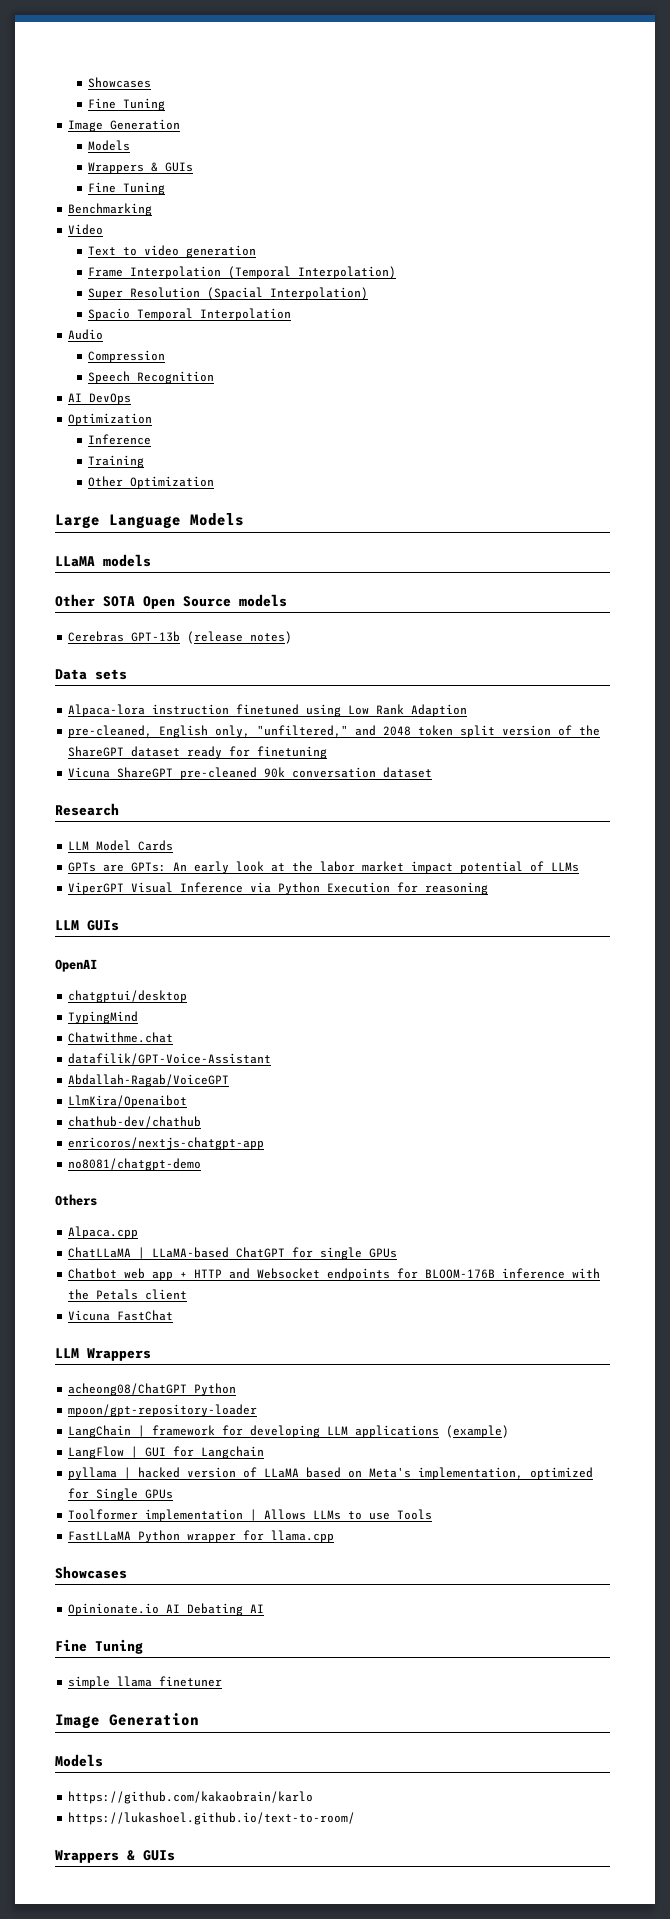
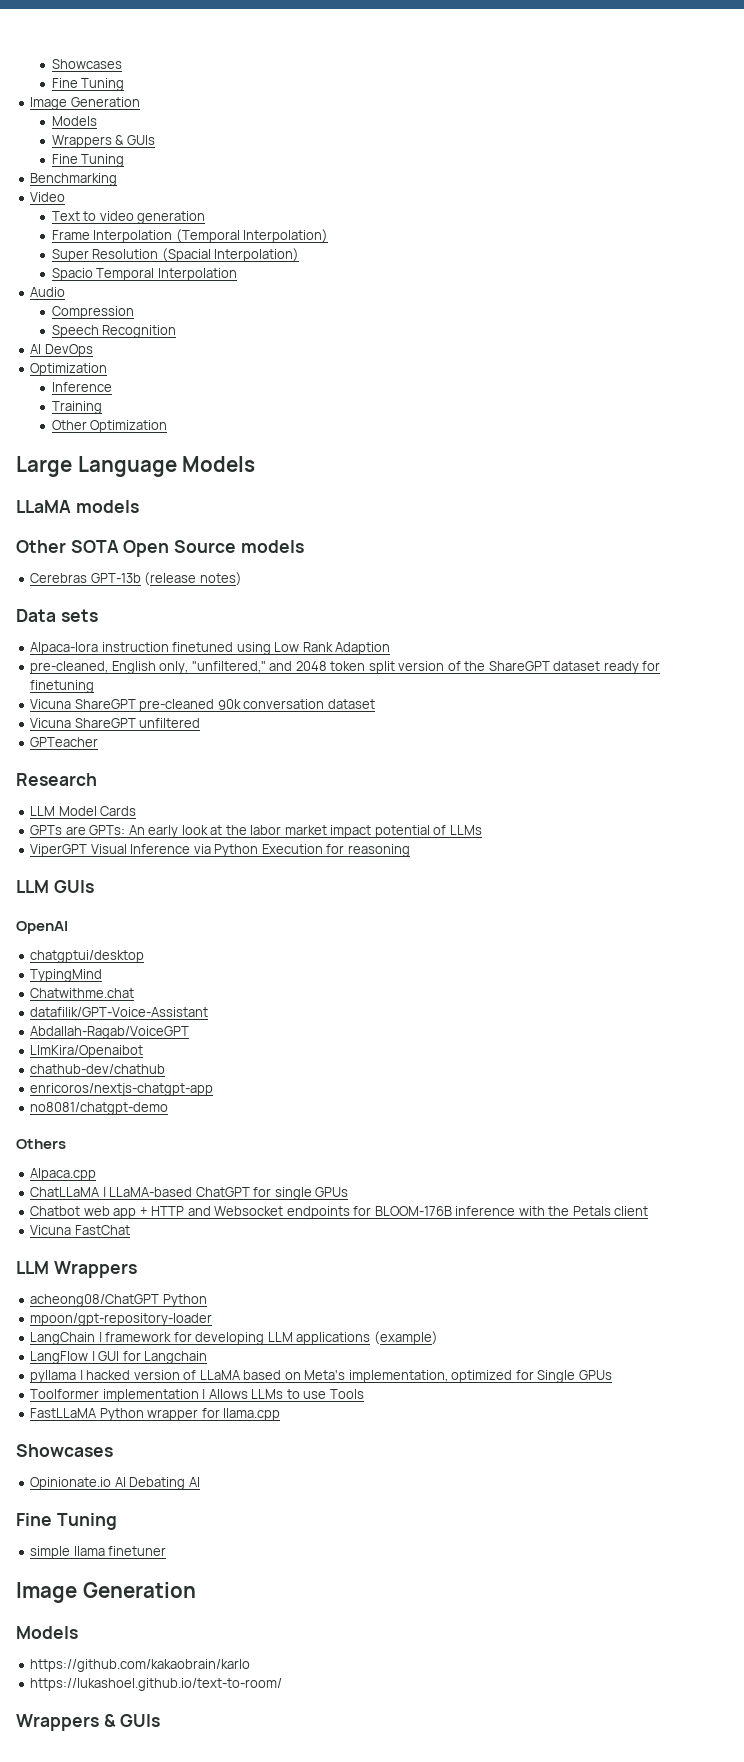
+ Vicuna ShareGPT unfiltered
+ GPTeacher

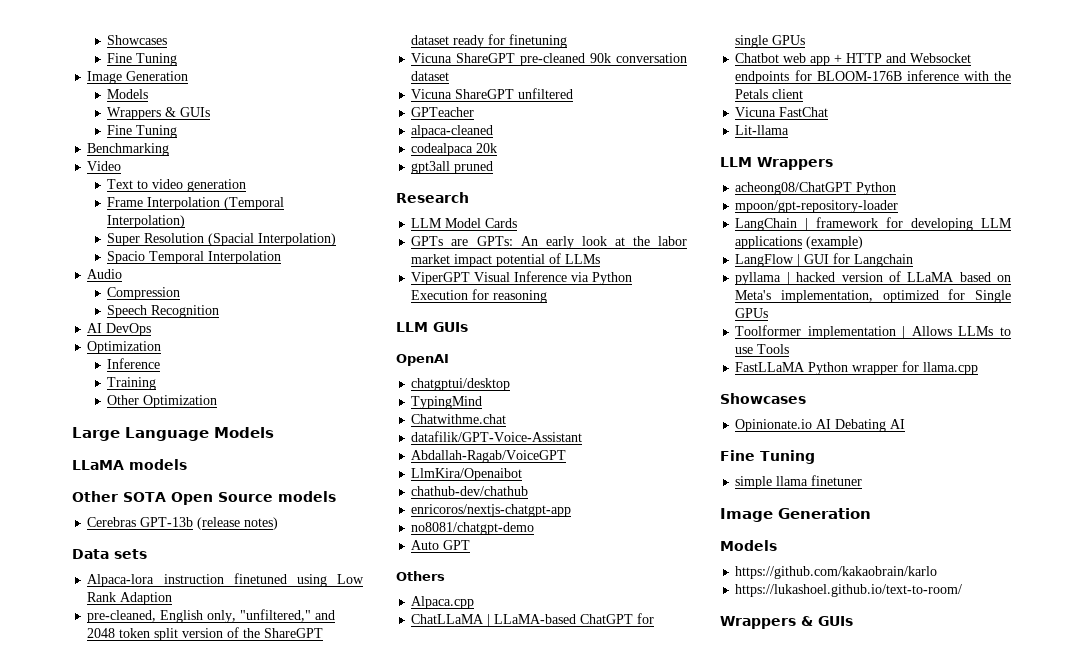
+ alpaca-cleaned
+ codealpaca 20k
+ gpt3all pruned
+ Auto GPT
+ Lit-llama

